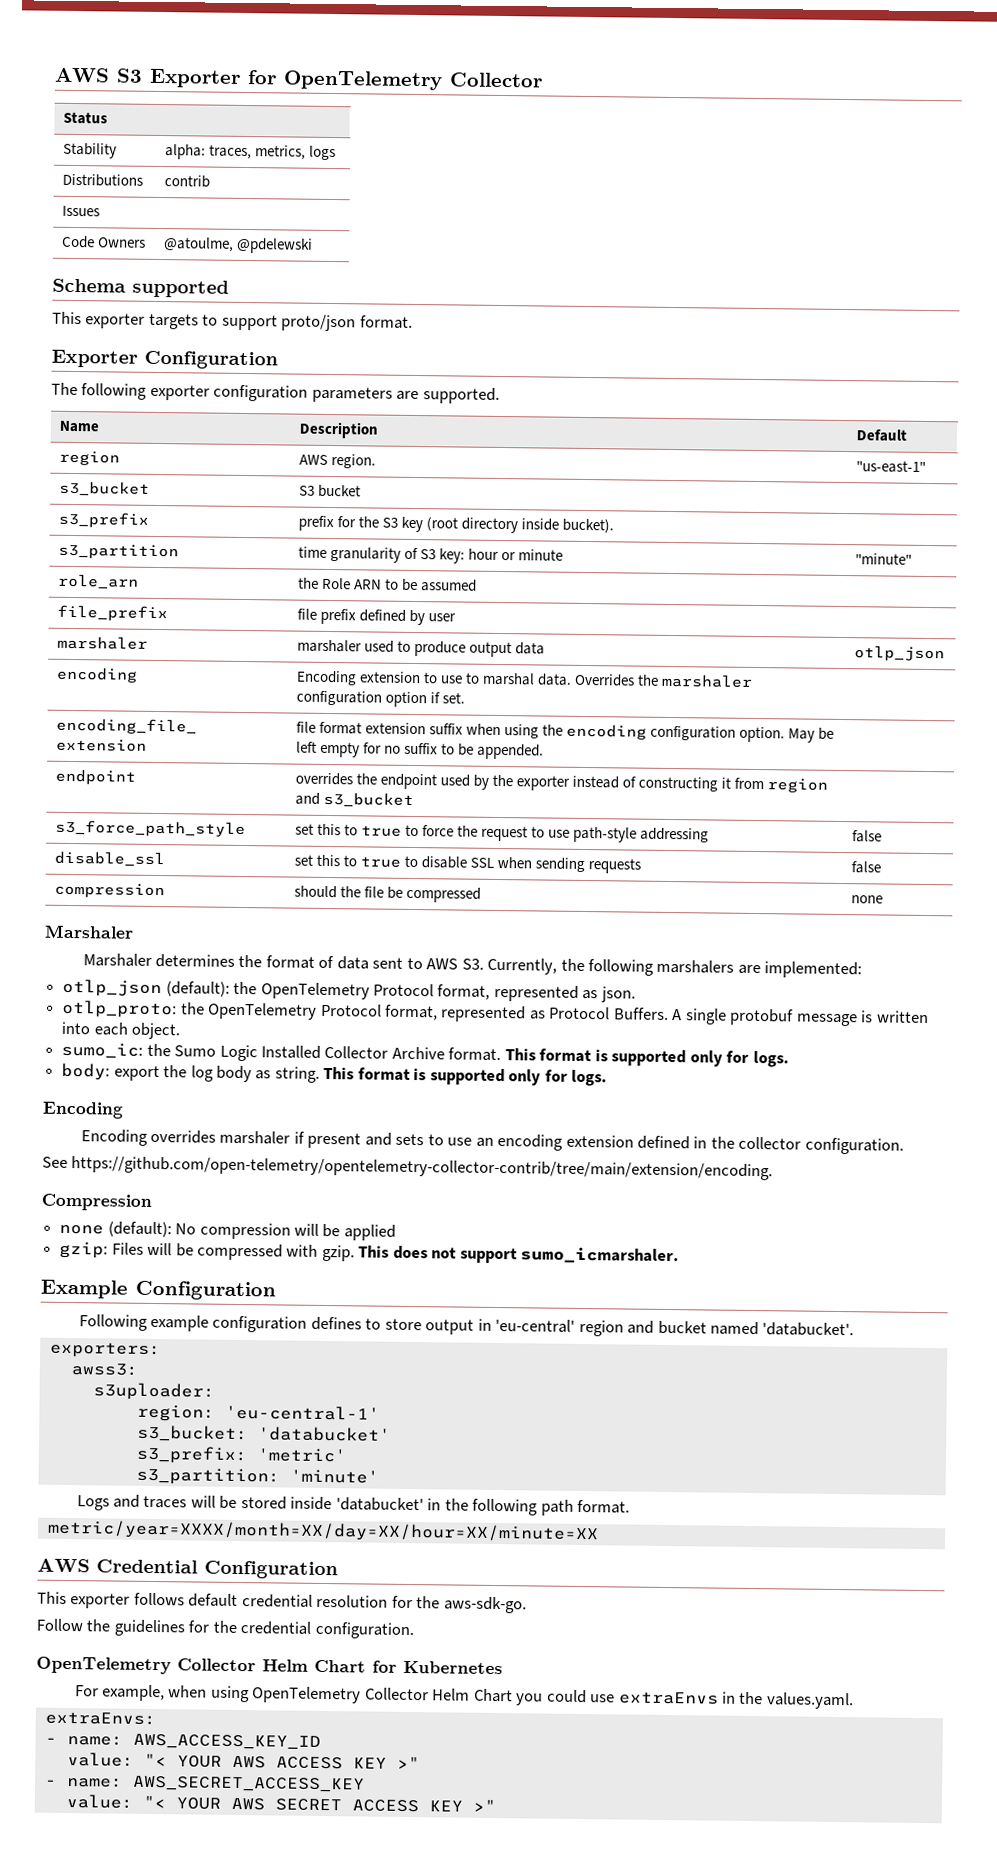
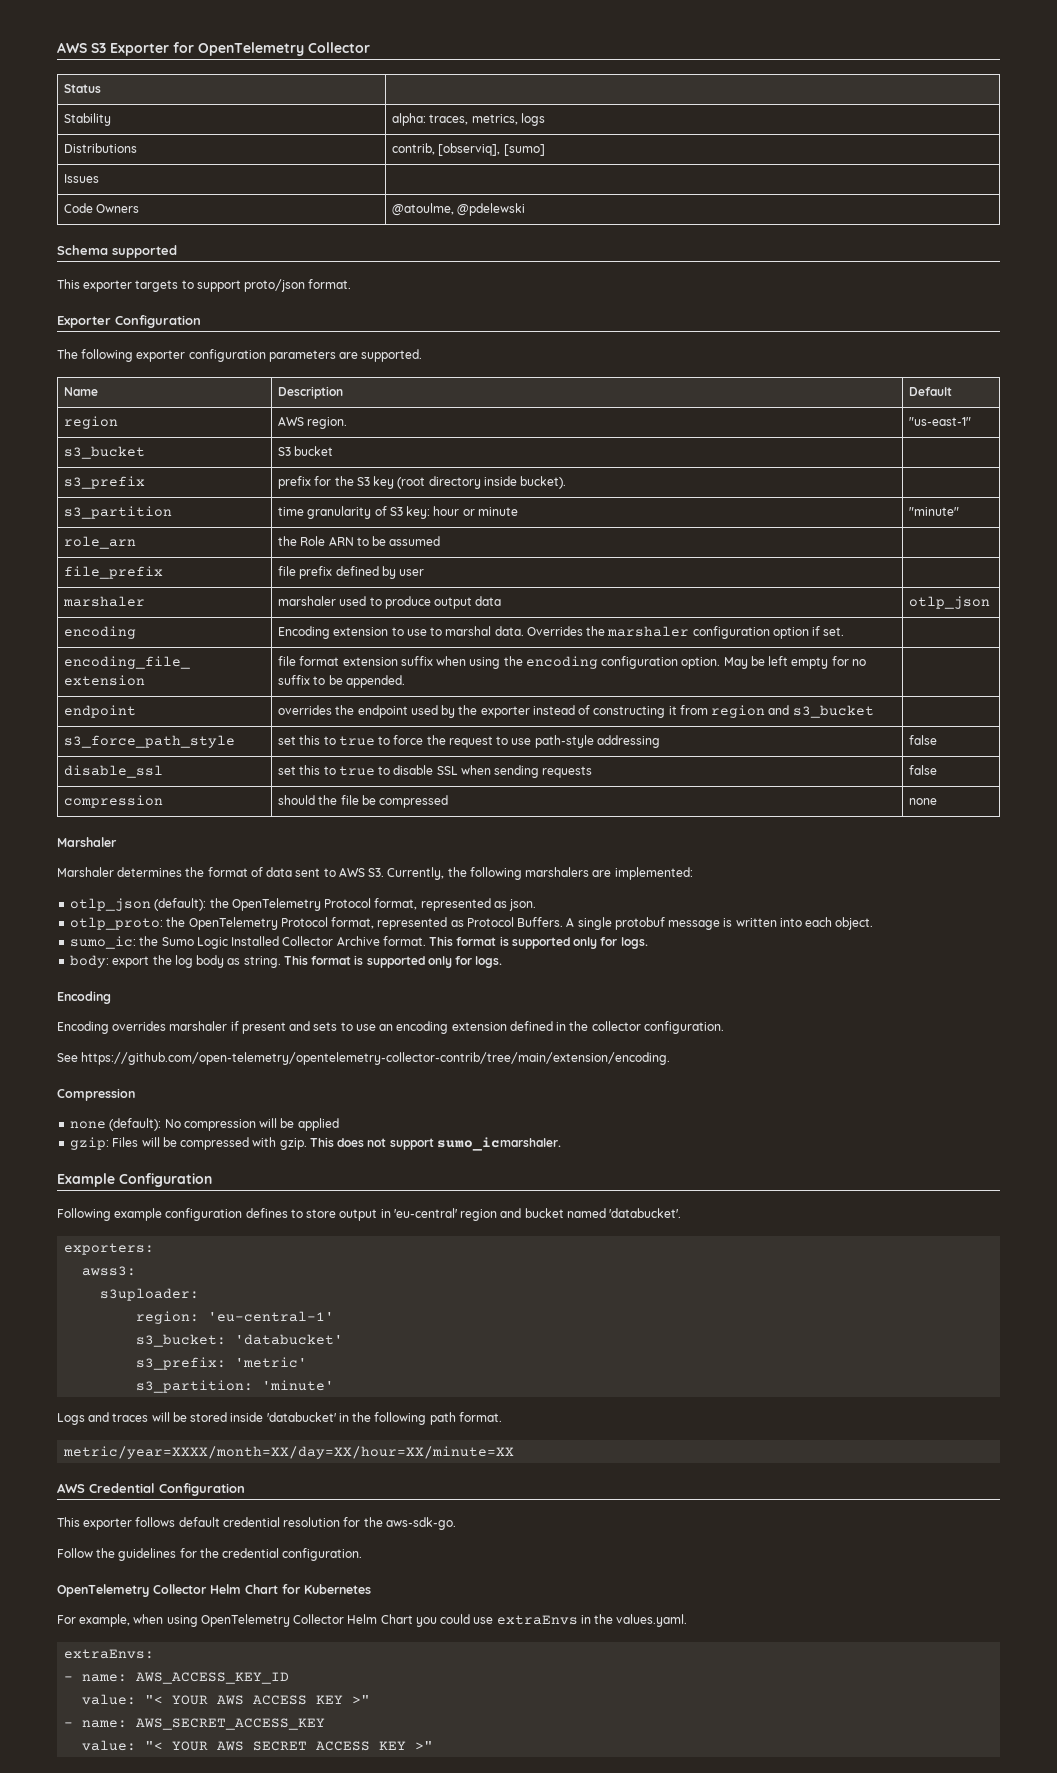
- Distributions | contrib
+ Distributions | contrib, [observiq], [sumo]

